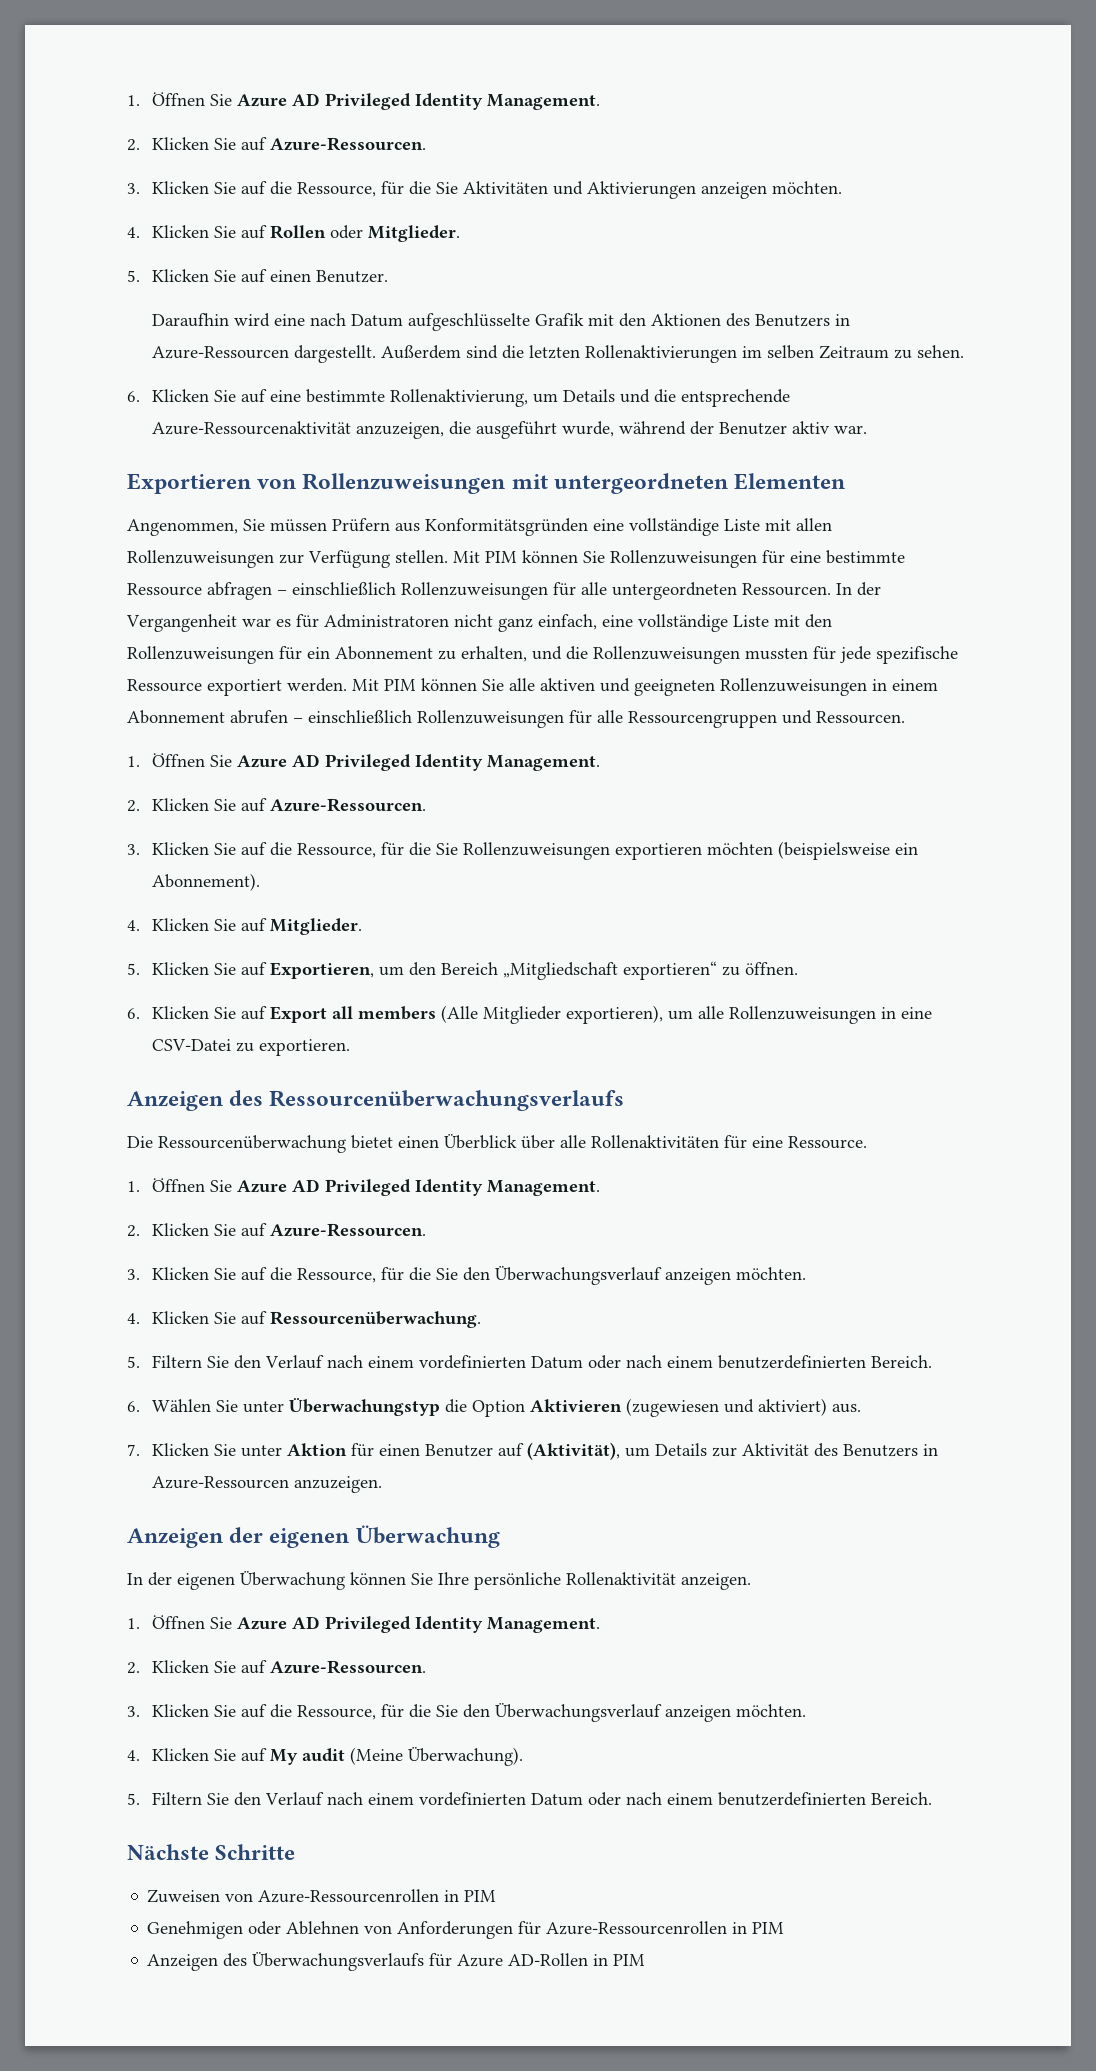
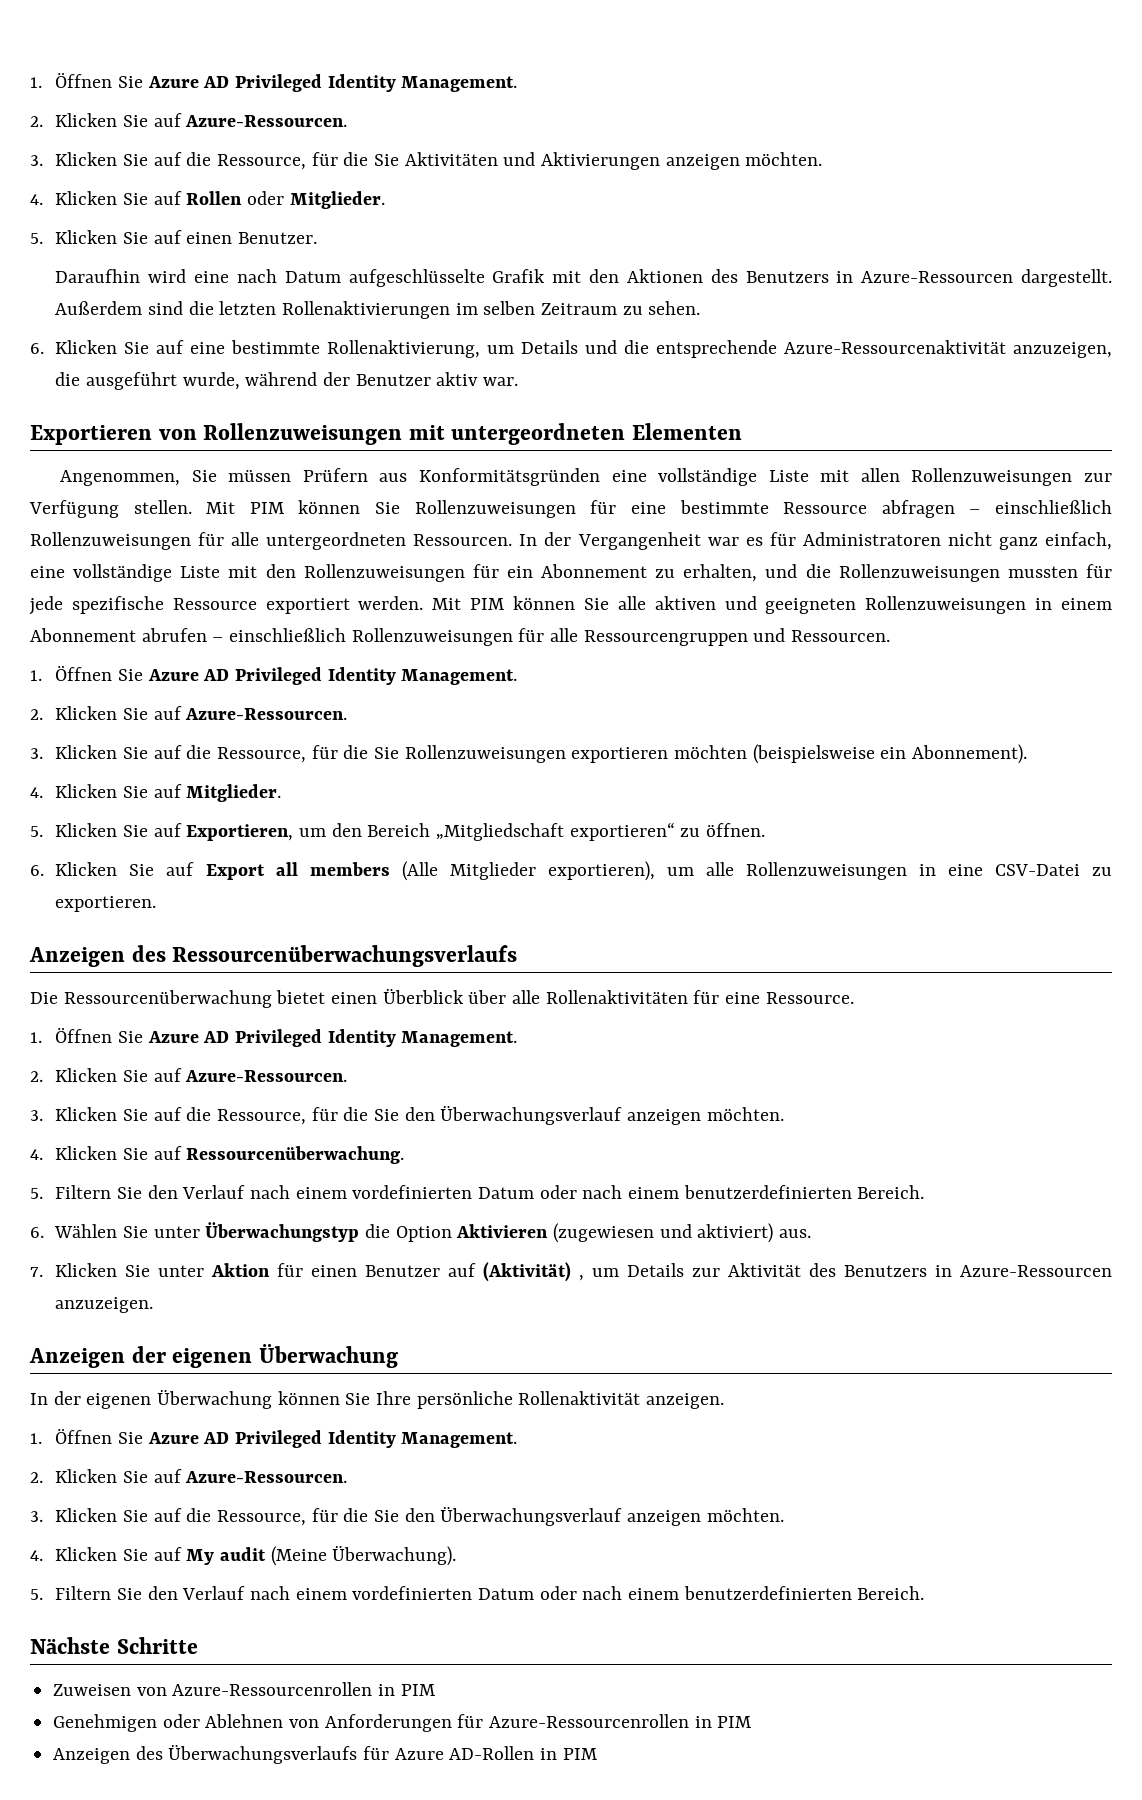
- 7. Klicken Sie unter Aktion für einen Benutzer auf (Aktivität), um Details zur Aktivität des Benutzers in Azure-Ressourcen anzuzeigen.
+ 7. Klicken Sie unter Aktion für einen Benutzer auf (Aktivität) , um Details zur Aktivität des Benutzers in Azure-Ressourcen anzuzeigen.

